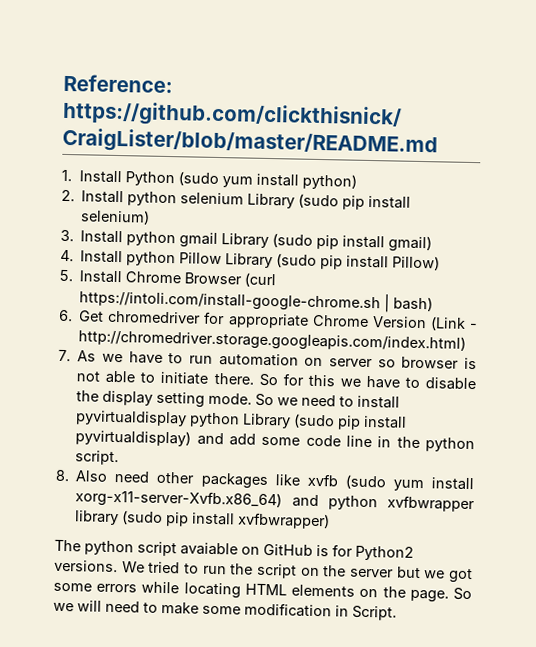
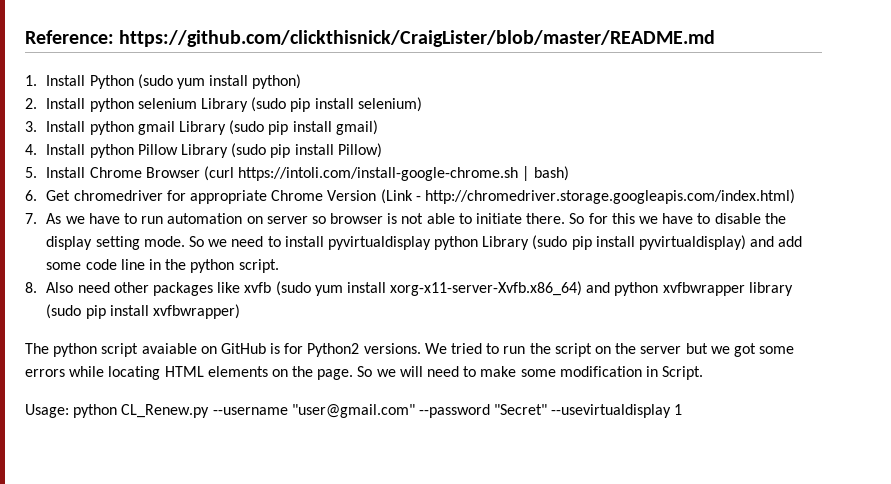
+ Usage: python CL_Renew.py --username "user@gmail.com" --password "Secret" --usevirtualdisplay 1

